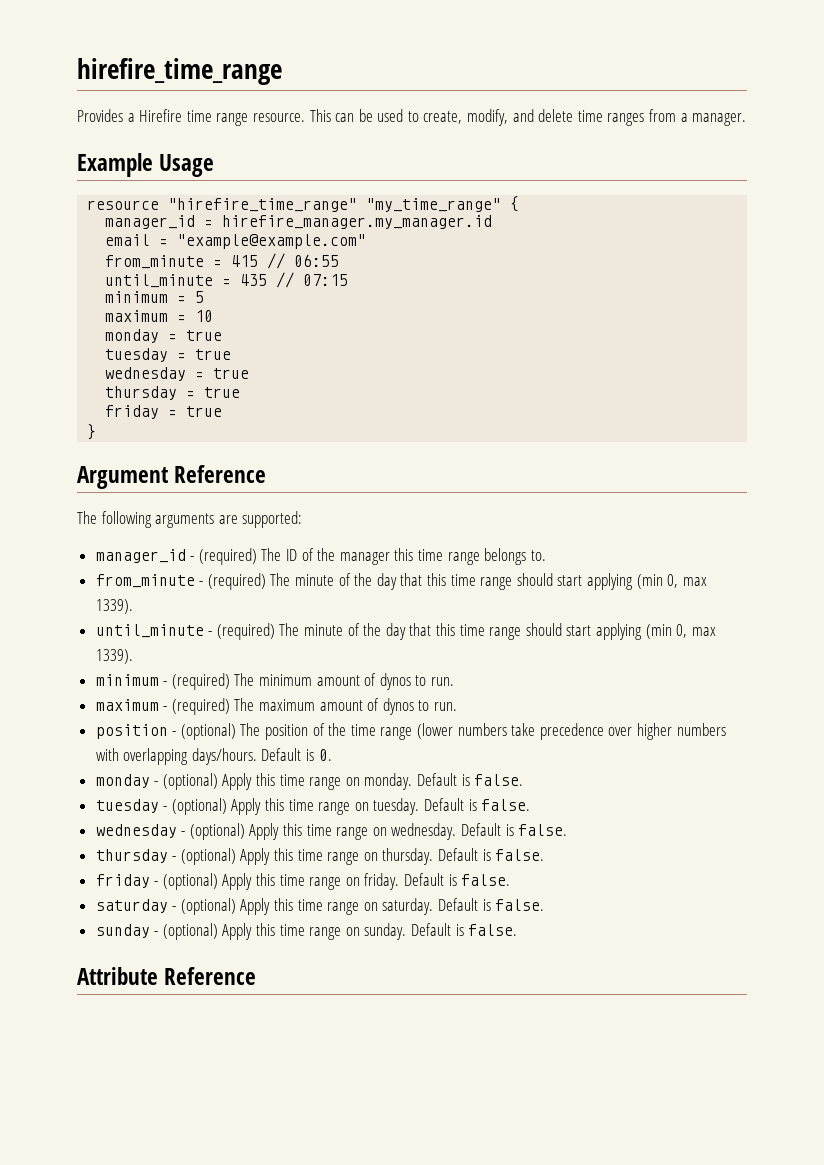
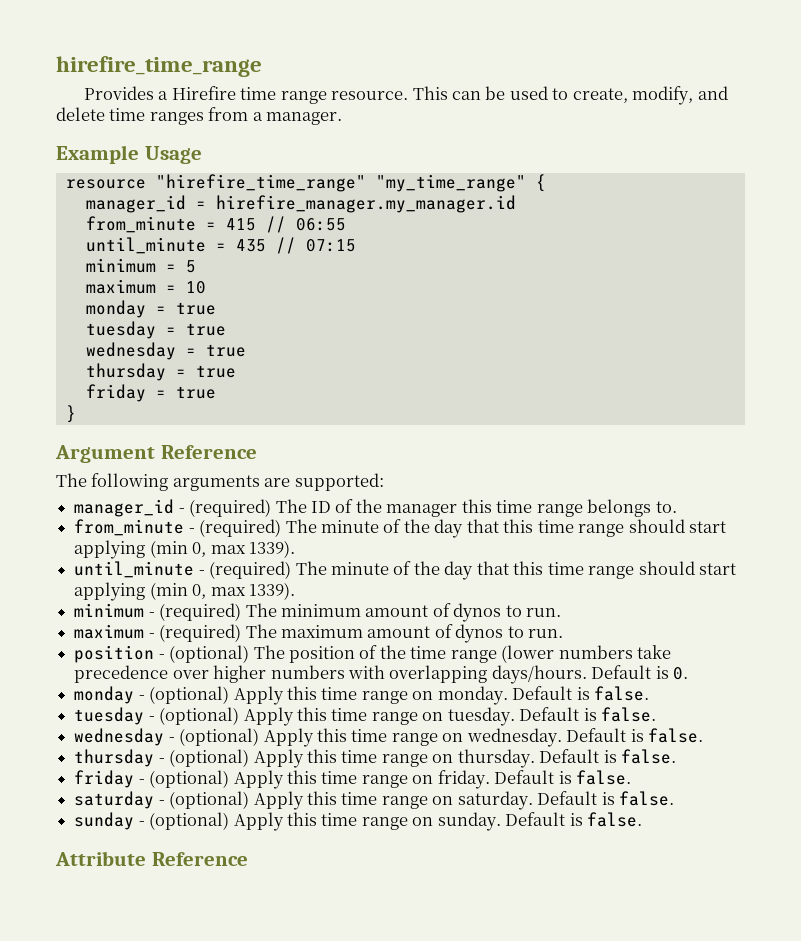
- email = "example@example.com"

